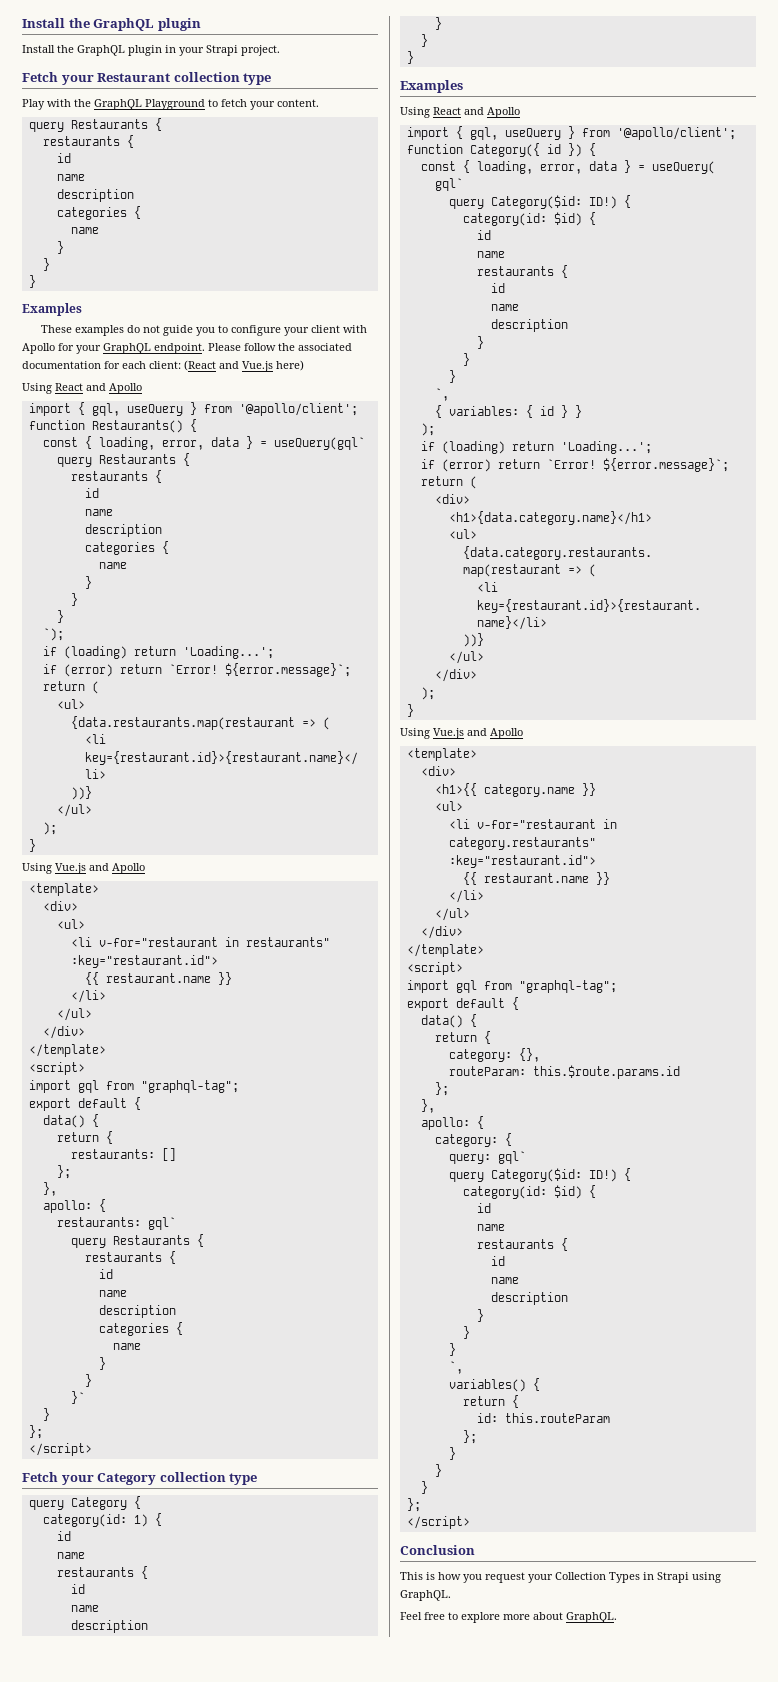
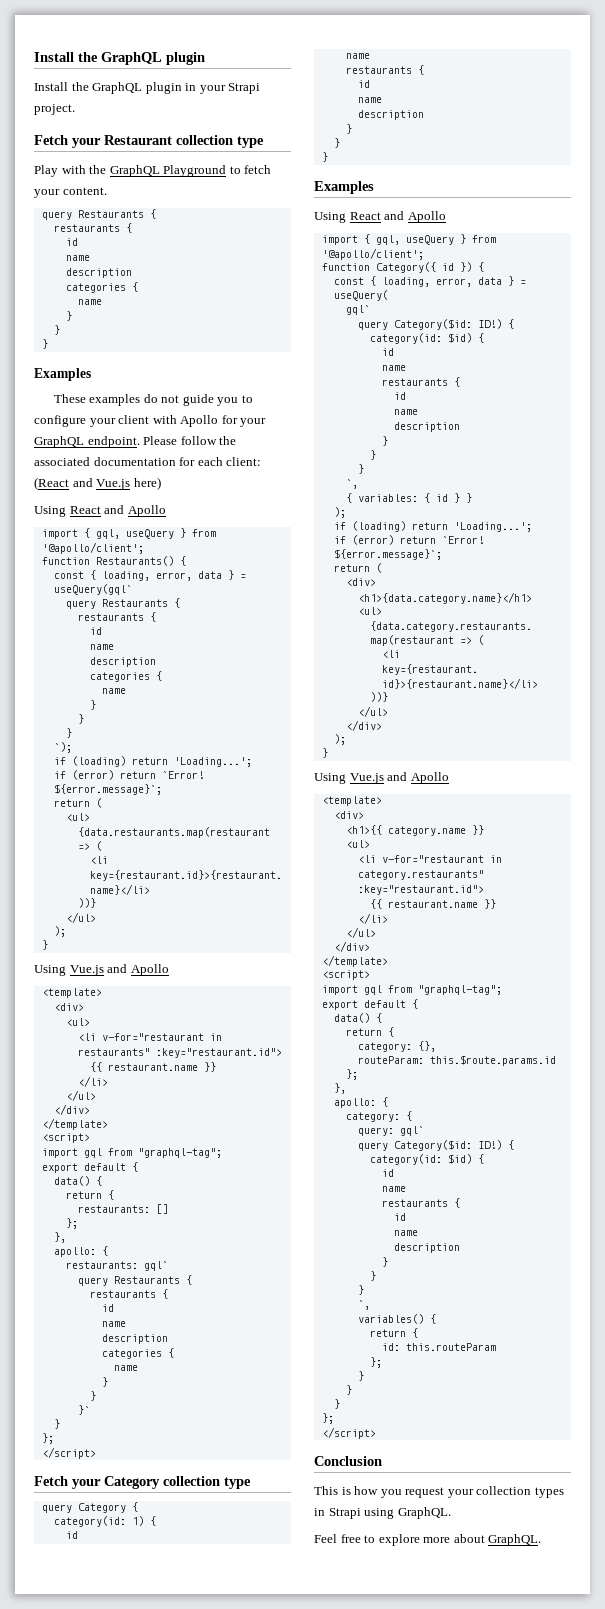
- This is how you request your Collection Types in Strapi using GraphQL.
+ This is how you request your collection types in Strapi using GraphQL.

